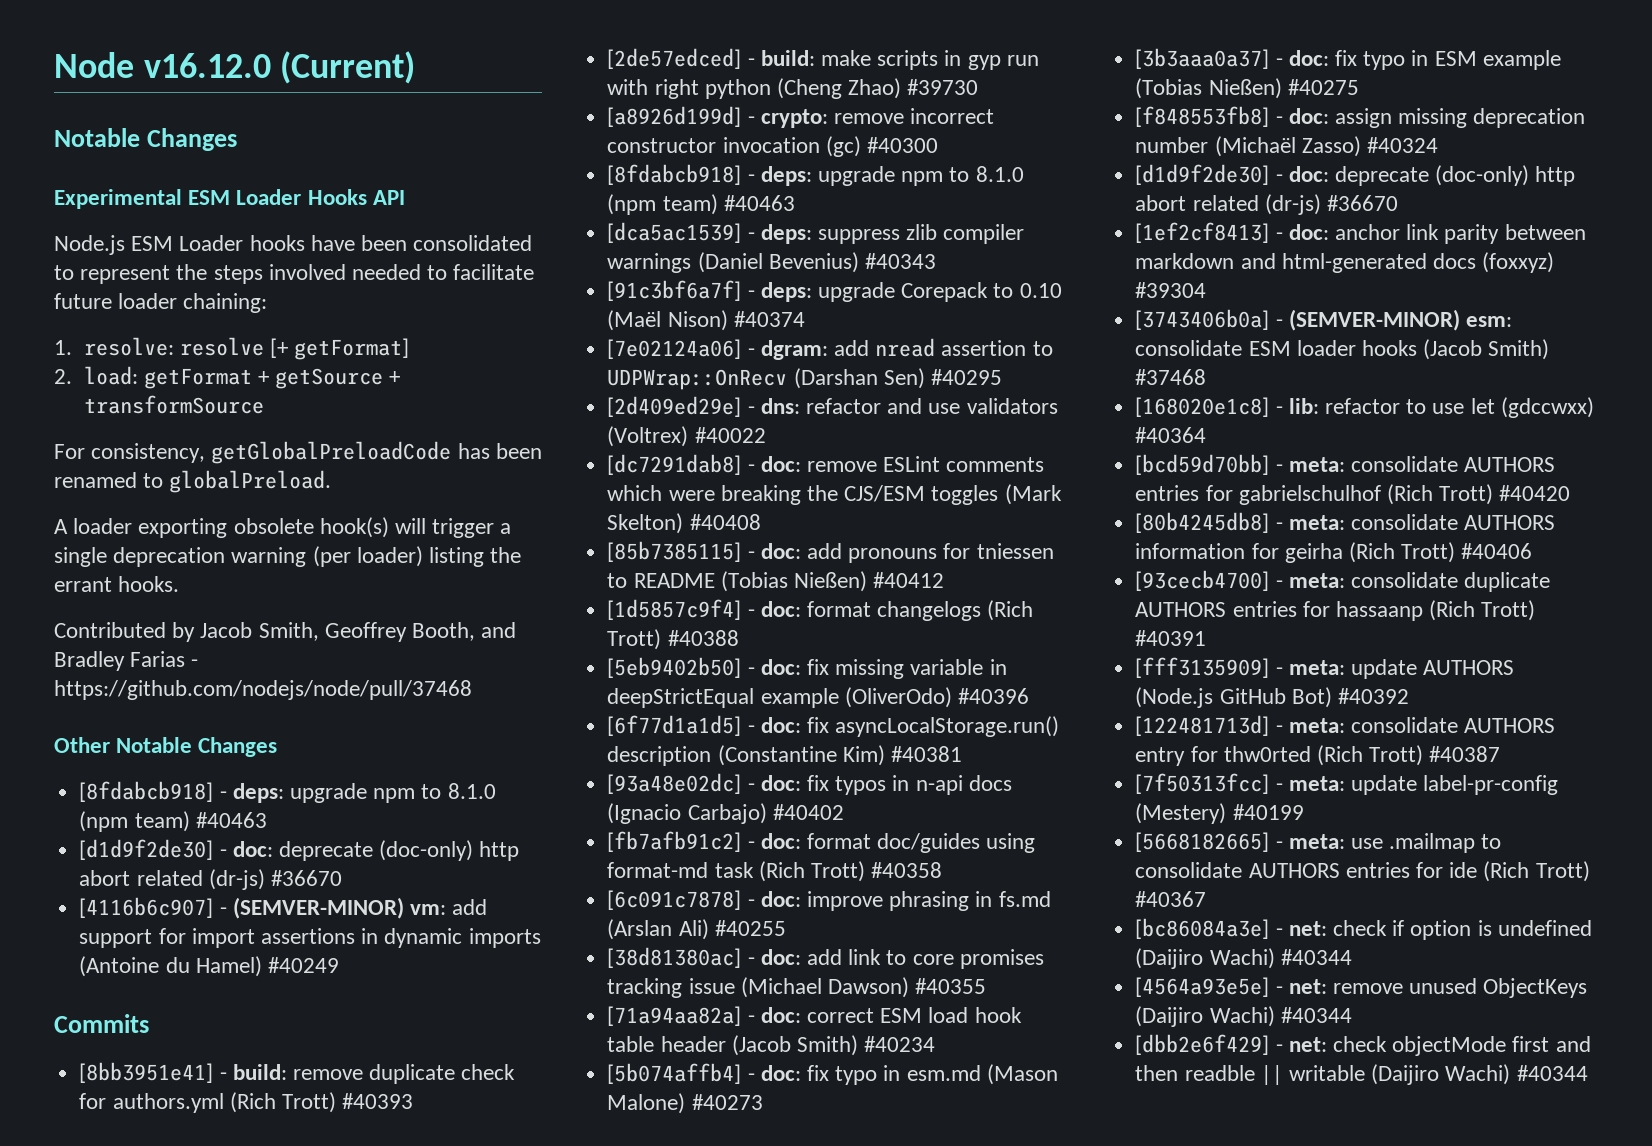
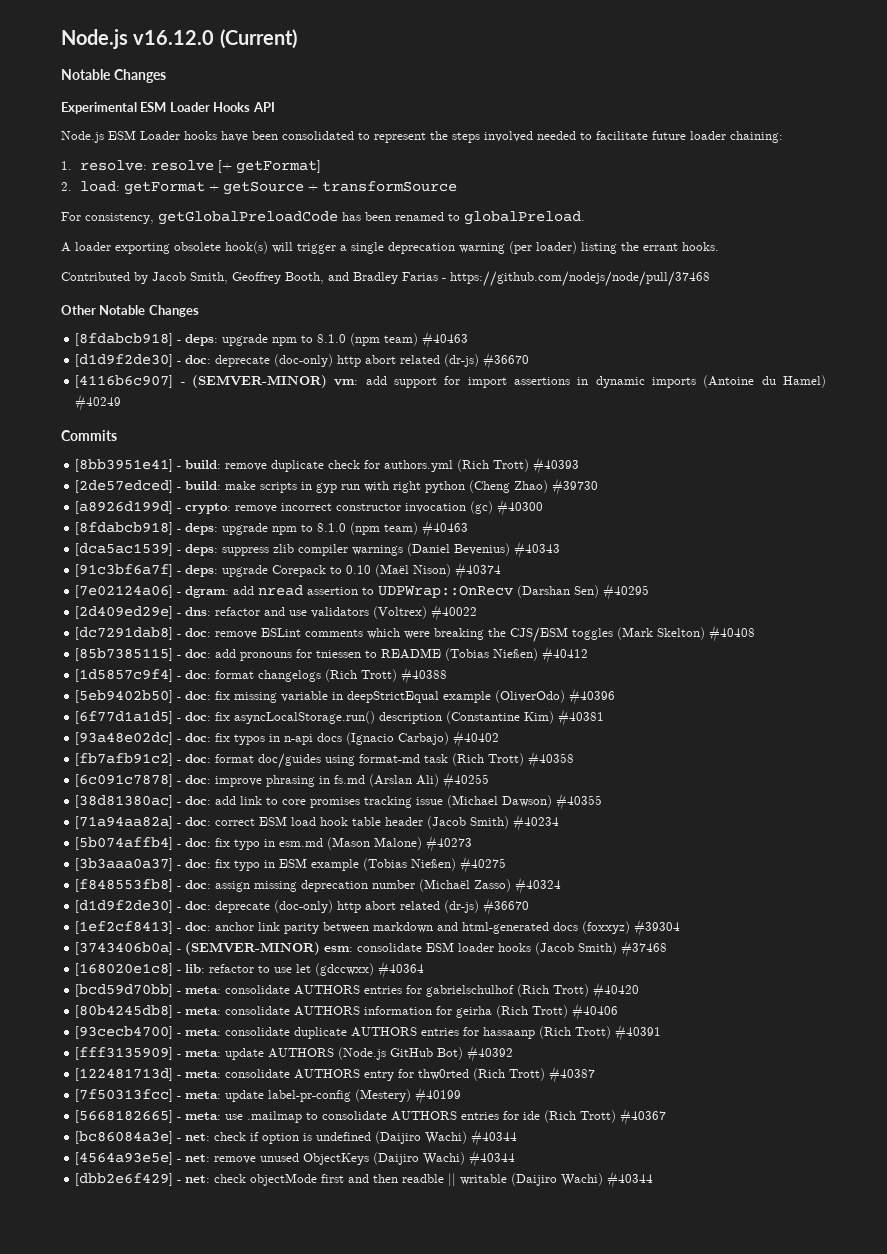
- Node v16.12.0 (Current)
+ Node.js v16.12.0 (Current)

